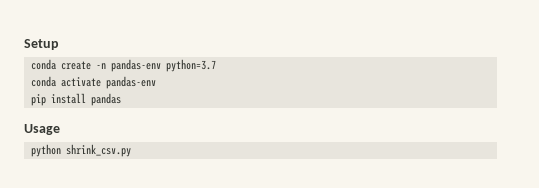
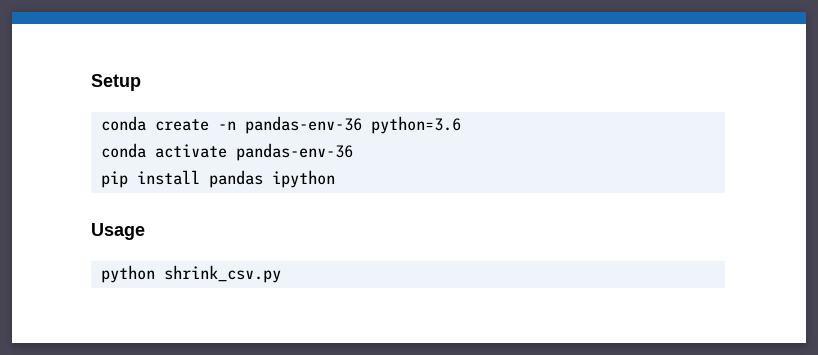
- conda create -n pandas-env python=3.7
+ conda create -n pandas-env-36 python=3.6
- conda activate pandas-env
+ conda activate pandas-env-36
- pip install pandas
+ pip install pandas ipython

